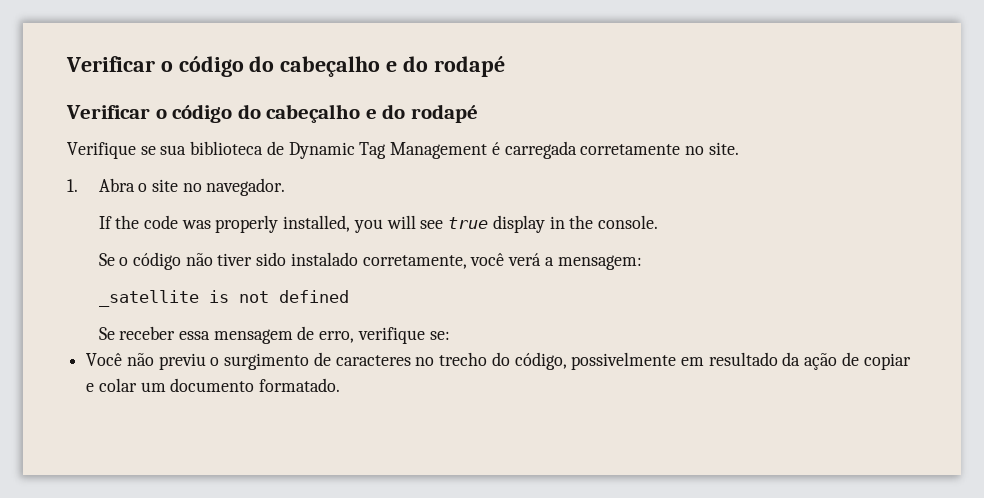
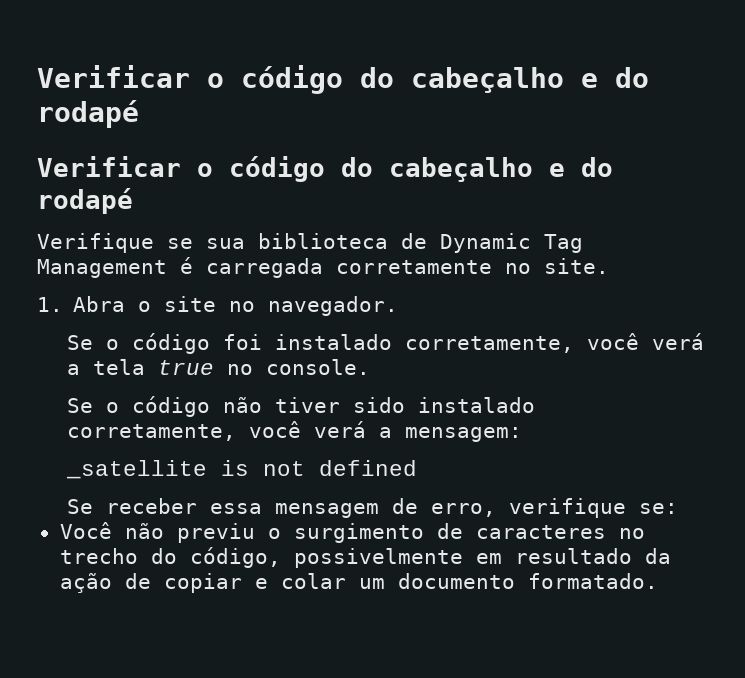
- If the code was properly installed, you will see true display in the console.
+ Se o código foi instalado corretamente, você verá a tela true no console.

